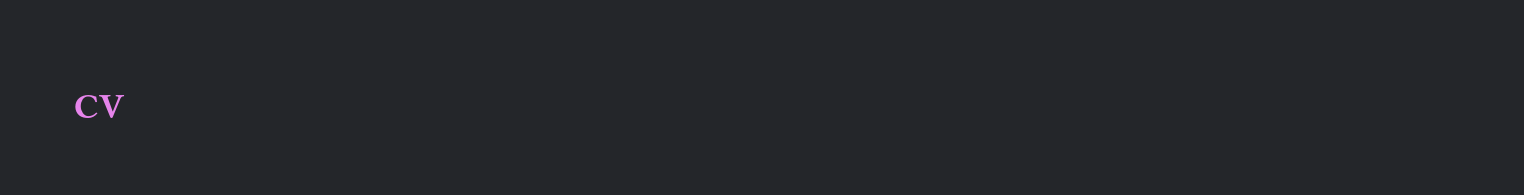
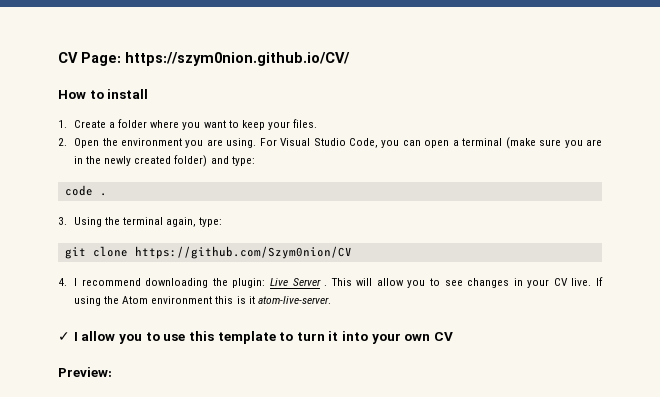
- CV
+ CV Page: https://szym0nion.github.io/CV/
+ How to install
+ 1. Create a folder where you want to keep your files.
+ 2. Open the environment you are using. For Visual Studio Code, you can open a terminal (make sure you are in the newly created folder) and type:
+ code .
+ 3. Using the terminal again, type:
+ git clone https://github.com/Szym0nion/CV
+ 4. I recommend downloading the plugin: Live Server . This will allow you to see changes in your CV live. If using the Atom environment this is it atom-live-server.
+ ✓ I allow you to use this template to turn it into your own CV
+ Preview:

